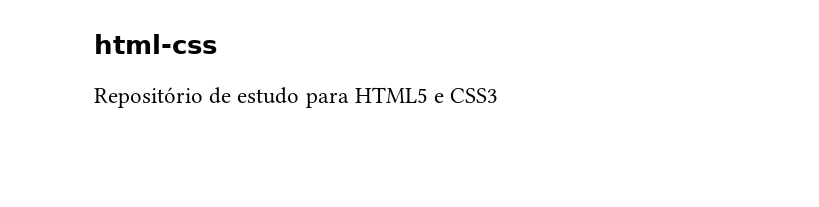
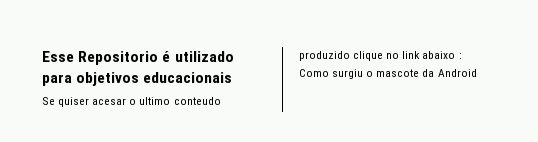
- html-css
- Repositório de estudo para HTML5 e CSS3
+ Esse Repositorio é utilizado para objetivos educacionais
+ Se quiser acesar o ultimo conteudo produzido clique no link abaixo :
+ Como surgiu o mascote da Android

